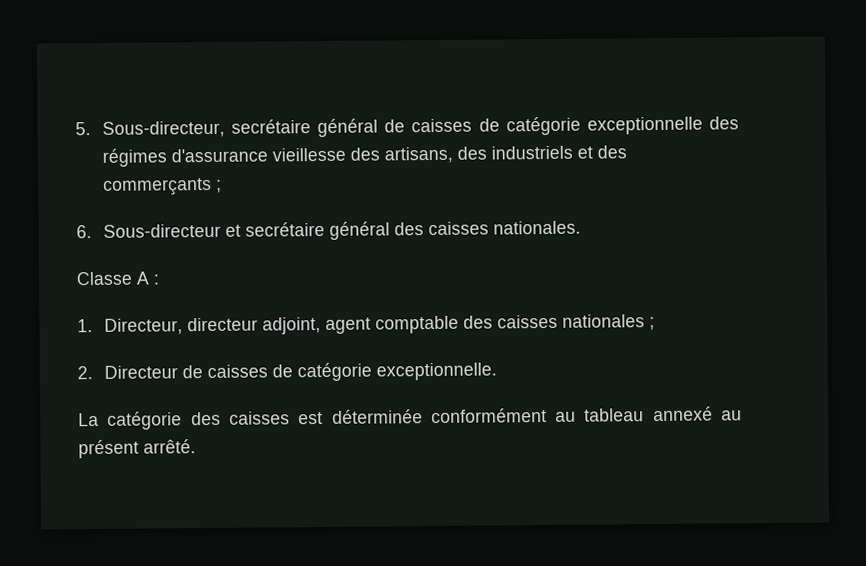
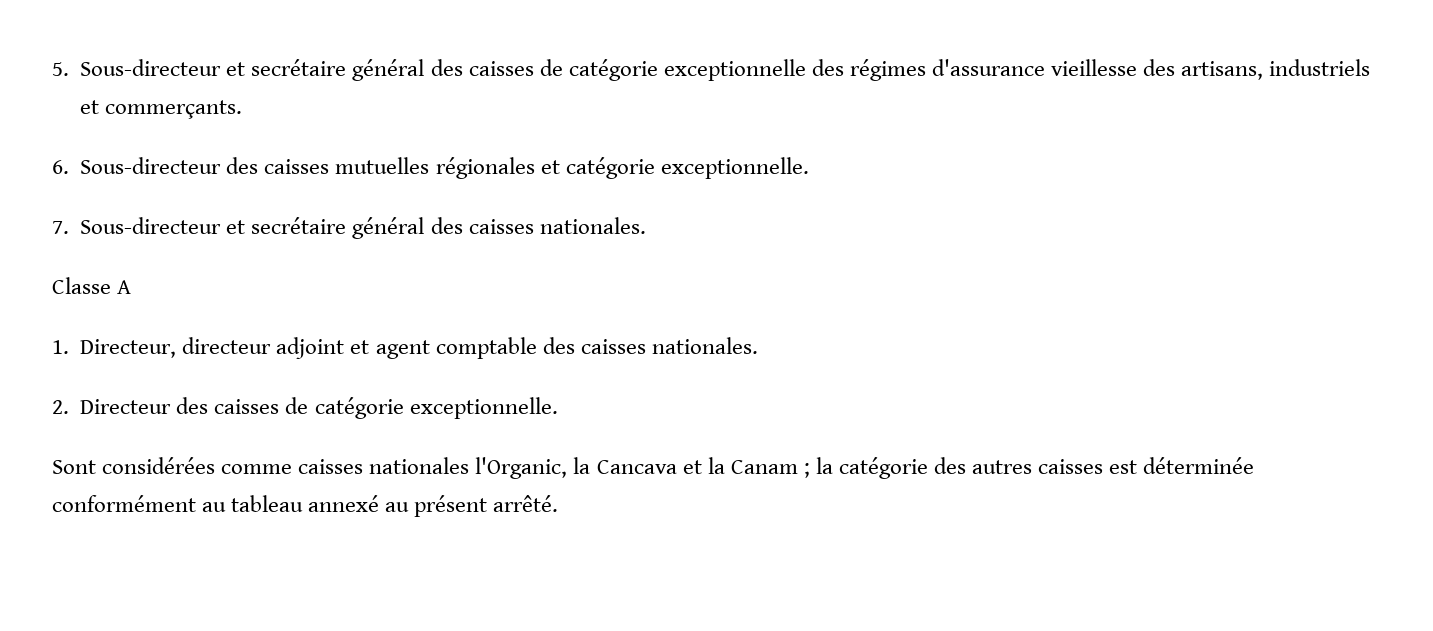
- 5. Sous-directeur, secrétaire général de caisses de catégorie exceptionnelle des régimes d'assurance vieillesse des artisans, des industriels et des commerçants ;
- 6. Sous-directeur et secrétaire général des caisses nationales.
+ 5. Sous-directeur et secrétaire général des caisses de catégorie exceptionnelle des régimes d'assurance vieillesse des artisans, industriels et commerçants.
+ 6. Sous-directeur des caisses mutuelles régionales et catégorie exceptionnelle.
+ 7. Sous-directeur et secrétaire général des caisses nationales.
- Classe A :
+ Classe A
- 1. Directeur, directeur adjoint, agent comptable des caisses nationales ;
+ 1. Directeur, directeur adjoint et agent comptable des caisses nationales.
- 2. Directeur de caisses de catégorie exceptionnelle.
+ 2. Directeur des caisses de catégorie exceptionnelle.
- La catégorie des caisses est déterminée conformément au tableau annexé au présent arrêté.
+ Sont considérées comme caisses nationales l'Organic, la Cancava et la Canam ; la catégorie des autres caisses est déterminée conformément au tableau annexé au présent arrêté.

